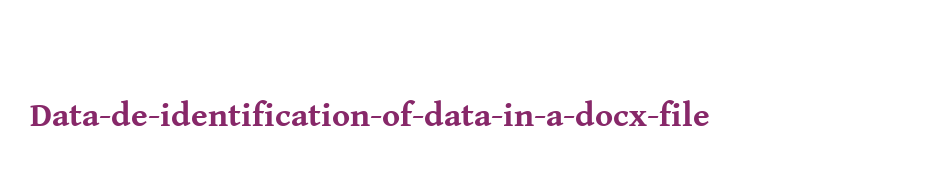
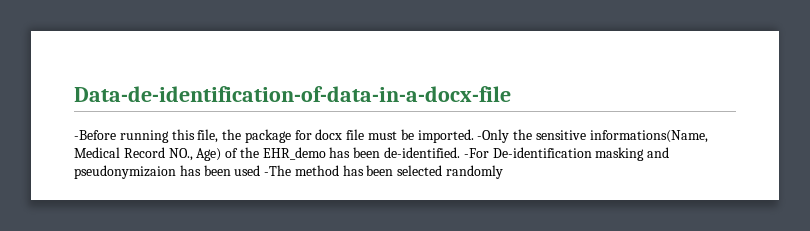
+ -Before running this file, the package for docx file must be imported. -Only the sensitive informations(Name, Medical Record NO., Age) of the EHR_demo has been de-identified. -For De-identification masking and pseudonymizaion has been used -The method has been selected randomly

